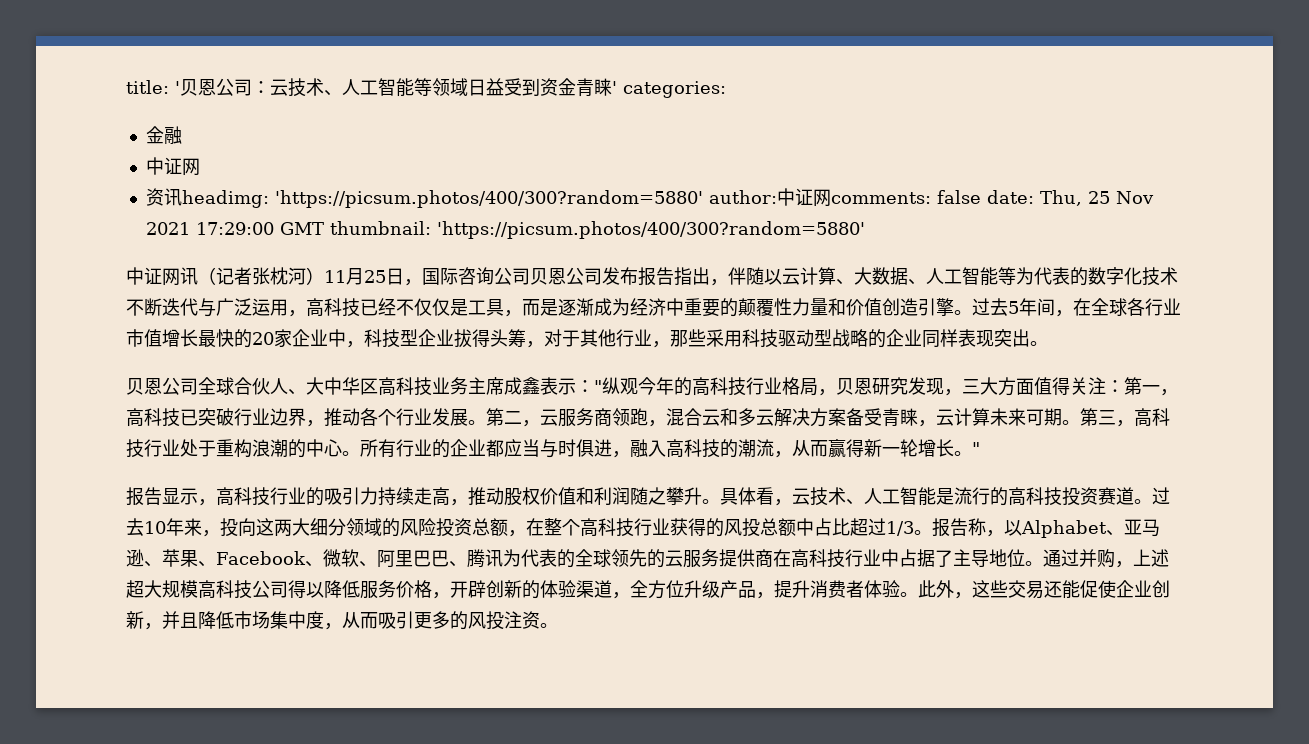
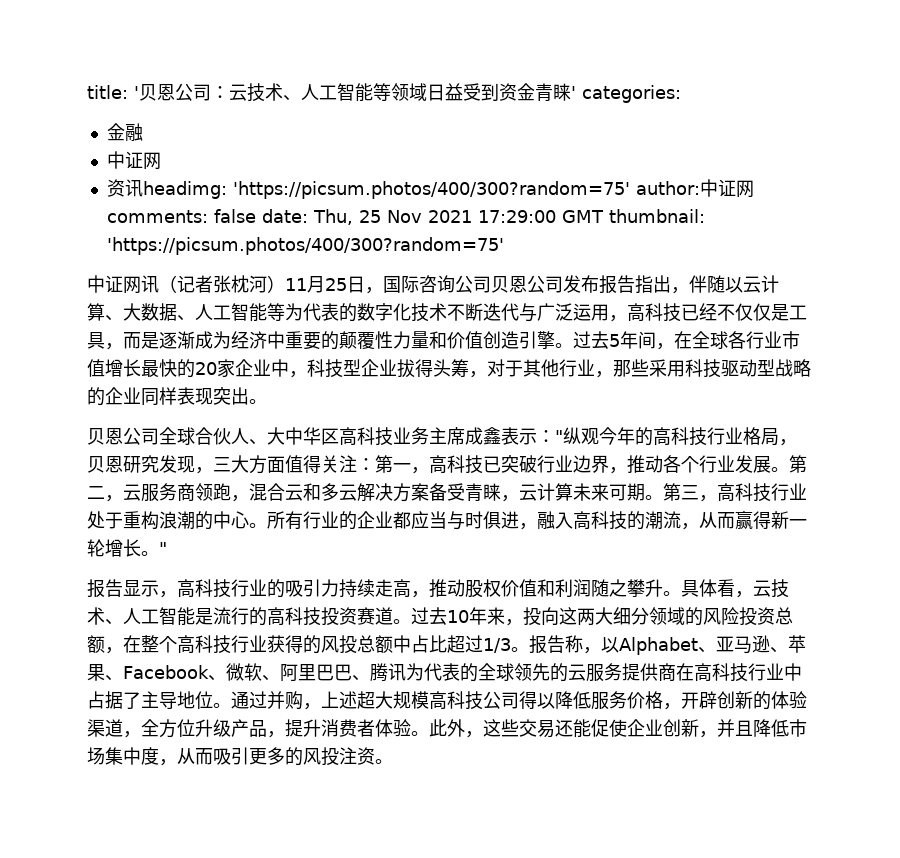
- 资讯headimg: 'https://picsum.photos/400/300?random=5880' author:中证网comments: false date: Thu, 25 Nov 2021 17:29:00 GMT thumbnail: 'https://picsum.photos/400/300?random=5880'
+ 资讯headimg: 'https://picsum.photos/400/300?random=75' author:中证网comments: false date: Thu, 25 Nov 2021 17:29:00 GMT thumbnail: 'https://picsum.photos/400/300?random=75'

